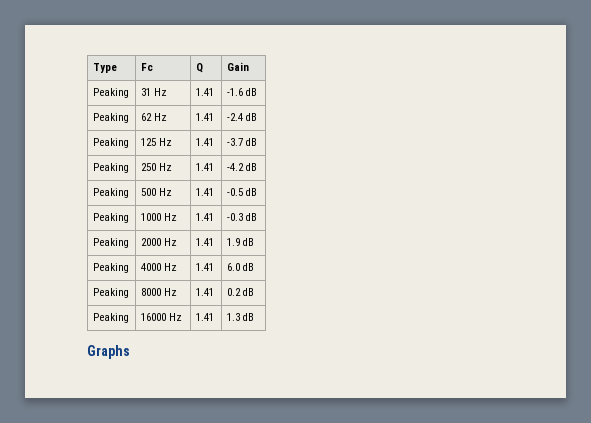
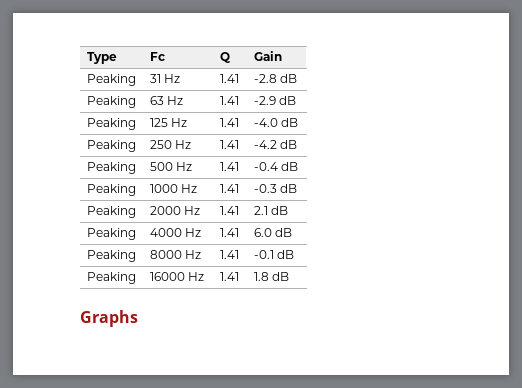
- Peaking | 31 Hz | 1.41 | -1.6 dB
- Peaking | 62 Hz | 1.41 | -2.4 dB
+ Peaking | 31 Hz | 1.41 | -2.8 dB
+ Peaking | 63 Hz | 1.41 | -2.9 dB
- Peaking | 125 Hz | 1.41 | -3.7 dB
+ Peaking | 125 Hz | 1.41 | -4.0 dB
- Peaking | 500 Hz | 1.41 | -0.5 dB
+ Peaking | 500 Hz | 1.41 | -0.4 dB
- Peaking | 2000 Hz | 1.41 | 1.9 dB
+ Peaking | 2000 Hz | 1.41 | 2.1 dB
- Peaking | 8000 Hz | 1.41 | 0.2 dB
+ Peaking | 8000 Hz | 1.41 | -0.1 dB
- Peaking | 16000 Hz | 1.41 | 1.3 dB
+ Peaking | 16000 Hz | 1.41 | 1.8 dB

